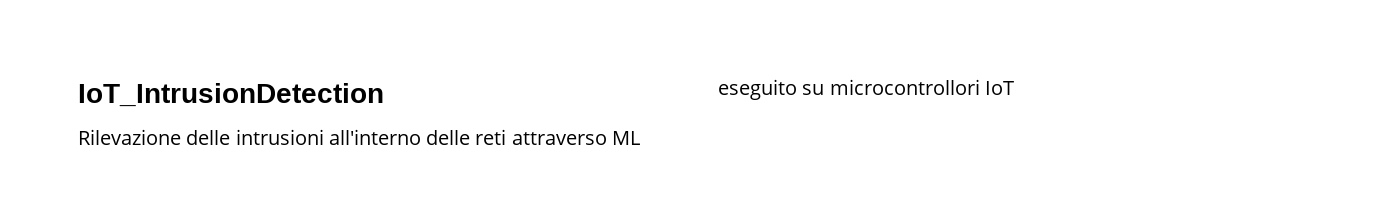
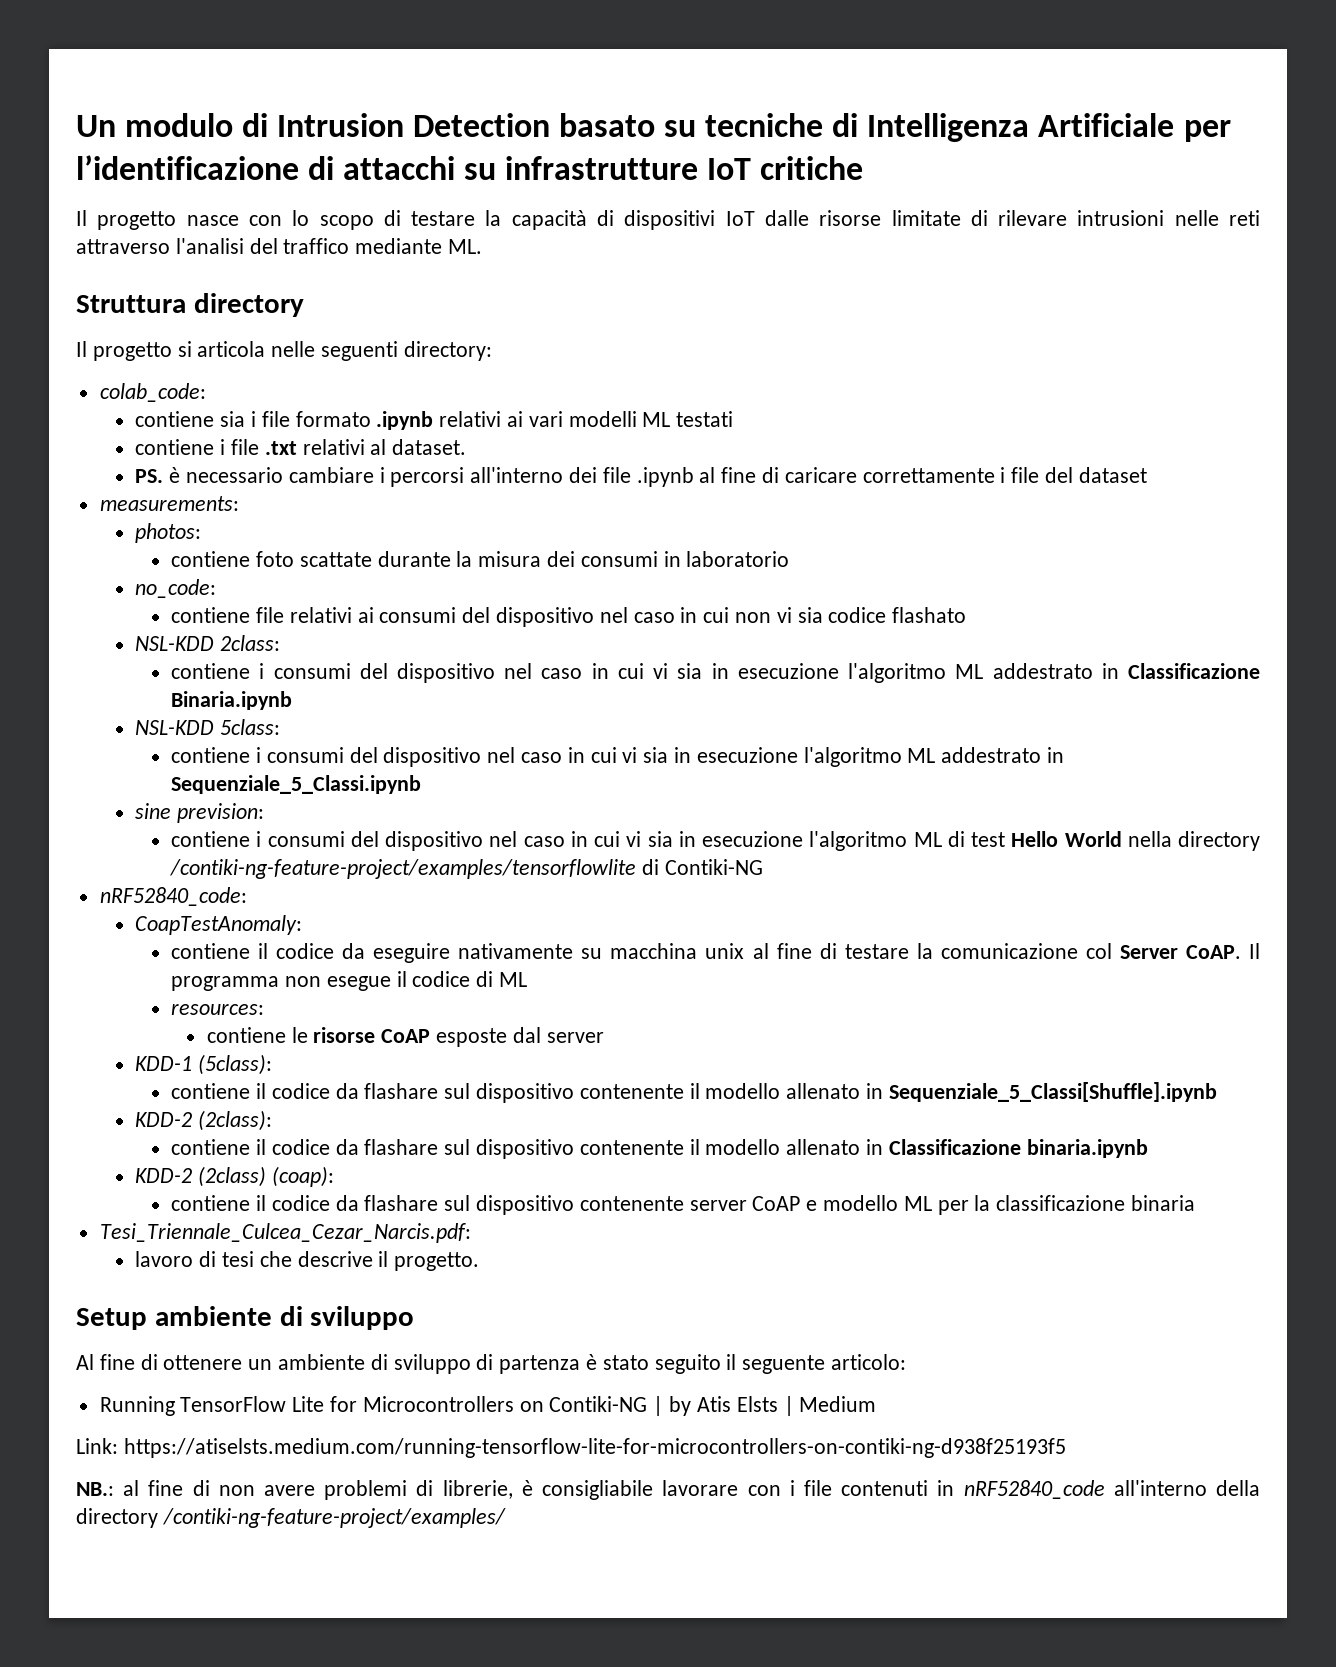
- IoT_IntrusionDetection
- Rilevazione delle intrusioni all'interno delle reti attraverso ML eseguito su microcontrollori IoT
+ Un modulo di Intrusion Detection basato su tecniche di Intelligenza Artificiale per l’identificazione di attacchi su infrastrutture IoT critiche
+ Il progetto nasce con lo scopo di testare la capacità di dispositivi IoT dalle risorse limitate di rilevare intrusioni nelle reti attraverso l'analisi del traffico mediante ML.
+ Struttura directory
+ Il progetto si articola nelle seguenti directory:
+ colab_code:
+ contiene sia i file formato .ipynb relativi ai vari modelli ML testati
+ contiene i file .txt relativi al dataset.
+ PS. è necessario cambiare i percorsi all'interno dei file .ipynb al fine di caricare correttamente i file del dataset
+ measurements:
+ photos:
+ contiene foto scattate durante la misura dei consumi in laboratorio
+ no_code:
+ contiene file relativi ai consumi del dispositivo nel caso in cui non vi sia codice flashato
+ NSL-KDD 2class:
+ contiene i consumi del dispositivo nel caso in cui vi sia in esecuzione l'algoritmo ML addestrato in Classificazione Binaria.ipynb
+ NSL-KDD 5class:
+ contiene i consumi del dispositivo nel caso in cui vi sia in esecuzione l'algoritmo ML addestrato in Sequenziale_5_Classi.ipynb
+ sine prevision:
+ contiene i consumi del dispositivo nel caso in cui vi sia in esecuzione l'algoritmo ML di test Hello World nella directory /contiki-ng-feature-project/examples/tensorflowlite di Contiki-NG
+ nRF52840_code:
+ CoapTestAnomaly:
+ contiene il codice da eseguire nativamente su macchina unix al fine di testare la comunicazione col Server CoAP. Il programma non esegue il codice di ML
+ resources:
+ contiene le risorse CoAP esposte dal server
+ KDD-1 (5class):
+ contiene il codice da flashare sul dispositivo contenente il modello allenato in Sequenziale_5_Classi[Shuffle].ipynb
+ KDD-2 (2class):
+ contiene il codice da flashare sul dispositivo contenente il modello allenato in Classificazione binaria.ipynb
+ KDD-2 (2class) (coap):
+ contiene il codice da flashare sul dispositivo contenente server CoAP e modello ML per la classificazione binaria
+ Tesi_Triennale_Culcea_Cezar_Narcis.pdf:
+ lavoro di tesi che descrive il progetto.
+ Setup ambiente di sviluppo
+ Al fine di ottenere un ambiente di sviluppo di partenza è stato seguito il seguente articolo:
+ Running TensorFlow Lite for Microcontrollers on Contiki-NG | by Atis Elsts | Medium
+ Link: https://atiselsts.medium.com/running-tensorflow-lite-for-microcontrollers-on-contiki-ng-d938f25193f5
+ NB.: al fine di non avere problemi di librerie, è consigliabile lavorare con i file contenuti in nRF52840_code all'interno della directory /contiki-ng-feature-project/examples/

